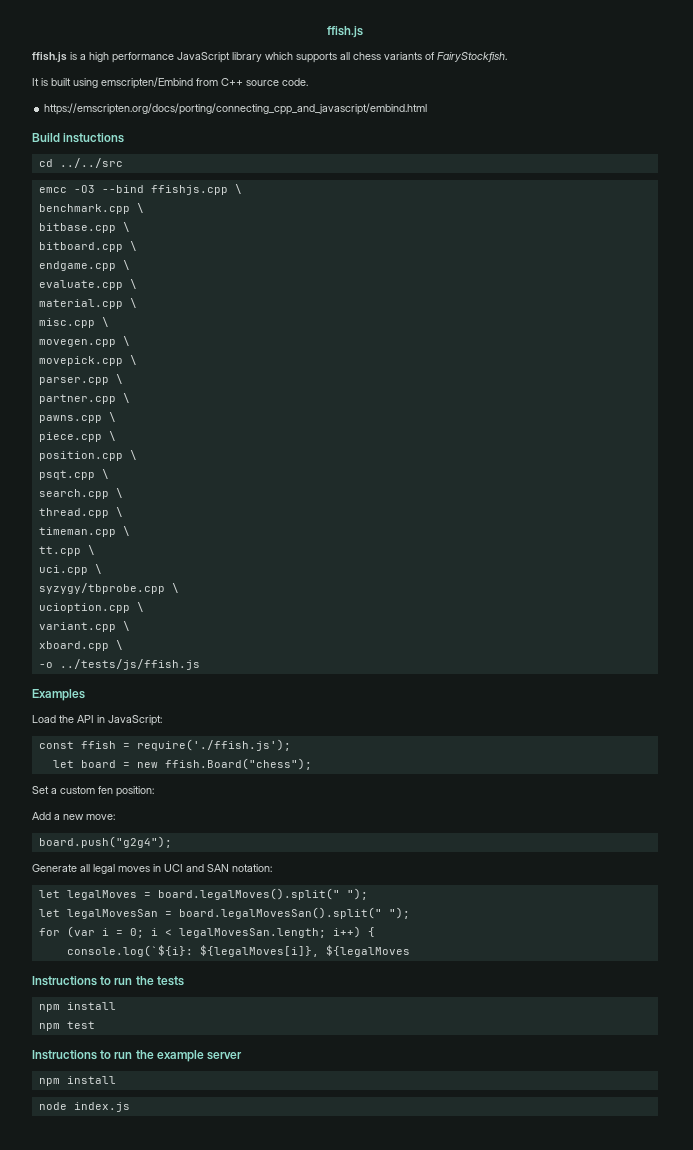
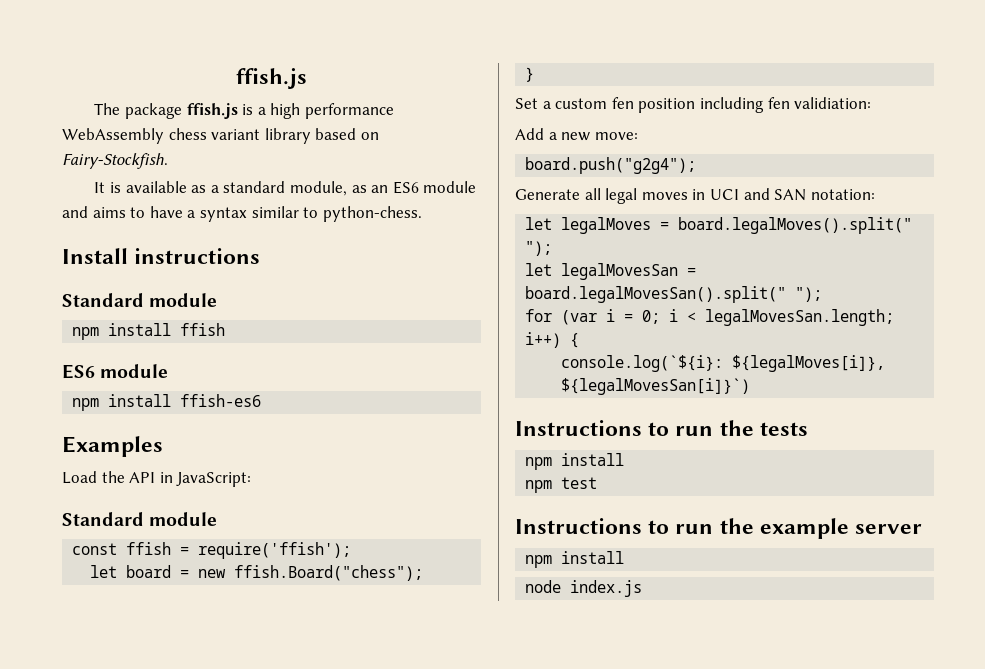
- ffish.js is a high performance JavaScript library which supports all chess variants of FairyStockfish.
- It is built using emscripten/Embind from C++ source code.
- https://emscripten.org/docs/porting/connecting_cpp_and_javascript/embind.html
- Build instuctions
- cd ../../src
- emcc -O3 --bind ffishjs.cpp \
- benchmark.cpp \
- bitbase.cpp \
- bitboard.cpp \
- endgame.cpp \
- evaluate.cpp \
- material.cpp \
- misc.cpp \
- movegen.cpp \
- movepick.cpp \
- parser.cpp \
- partner.cpp \
- pawns.cpp \
- piece.cpp \
- position.cpp \
- psqt.cpp \
- search.cpp \
- thread.cpp \
- timeman.cpp \
- tt.cpp \
- uci.cpp \
- syzygy/tbprobe.cpp \
- ucioption.cpp \
- variant.cpp \
- xboard.cpp \
- -o ../tests/js/ffish.js
+ The package ffish.js is a high performance WebAssembly chess variant library based on Fairy-Stockfish.
+ It is available as a standard module, as an ES6 module and aims to have a syntax similar to python-chess.
+ Install instructions
+ Standard module
+ npm install ffish
+ ES6 module
+ npm install ffish-es6
  Load the API in JavaScript:
+ Standard module
- const ffish = require('./ffish.js');
+ const ffish = require('ffish');
+ }
- Set a custom fen position:
+ Set a custom fen position including fen validiation:
- console.log(`${i}: ${legalMoves[i]}, ${legalMoves
+ console.log(`${i}: ${legalMoves[i]}, ${legalMovesSan[i]}`)

